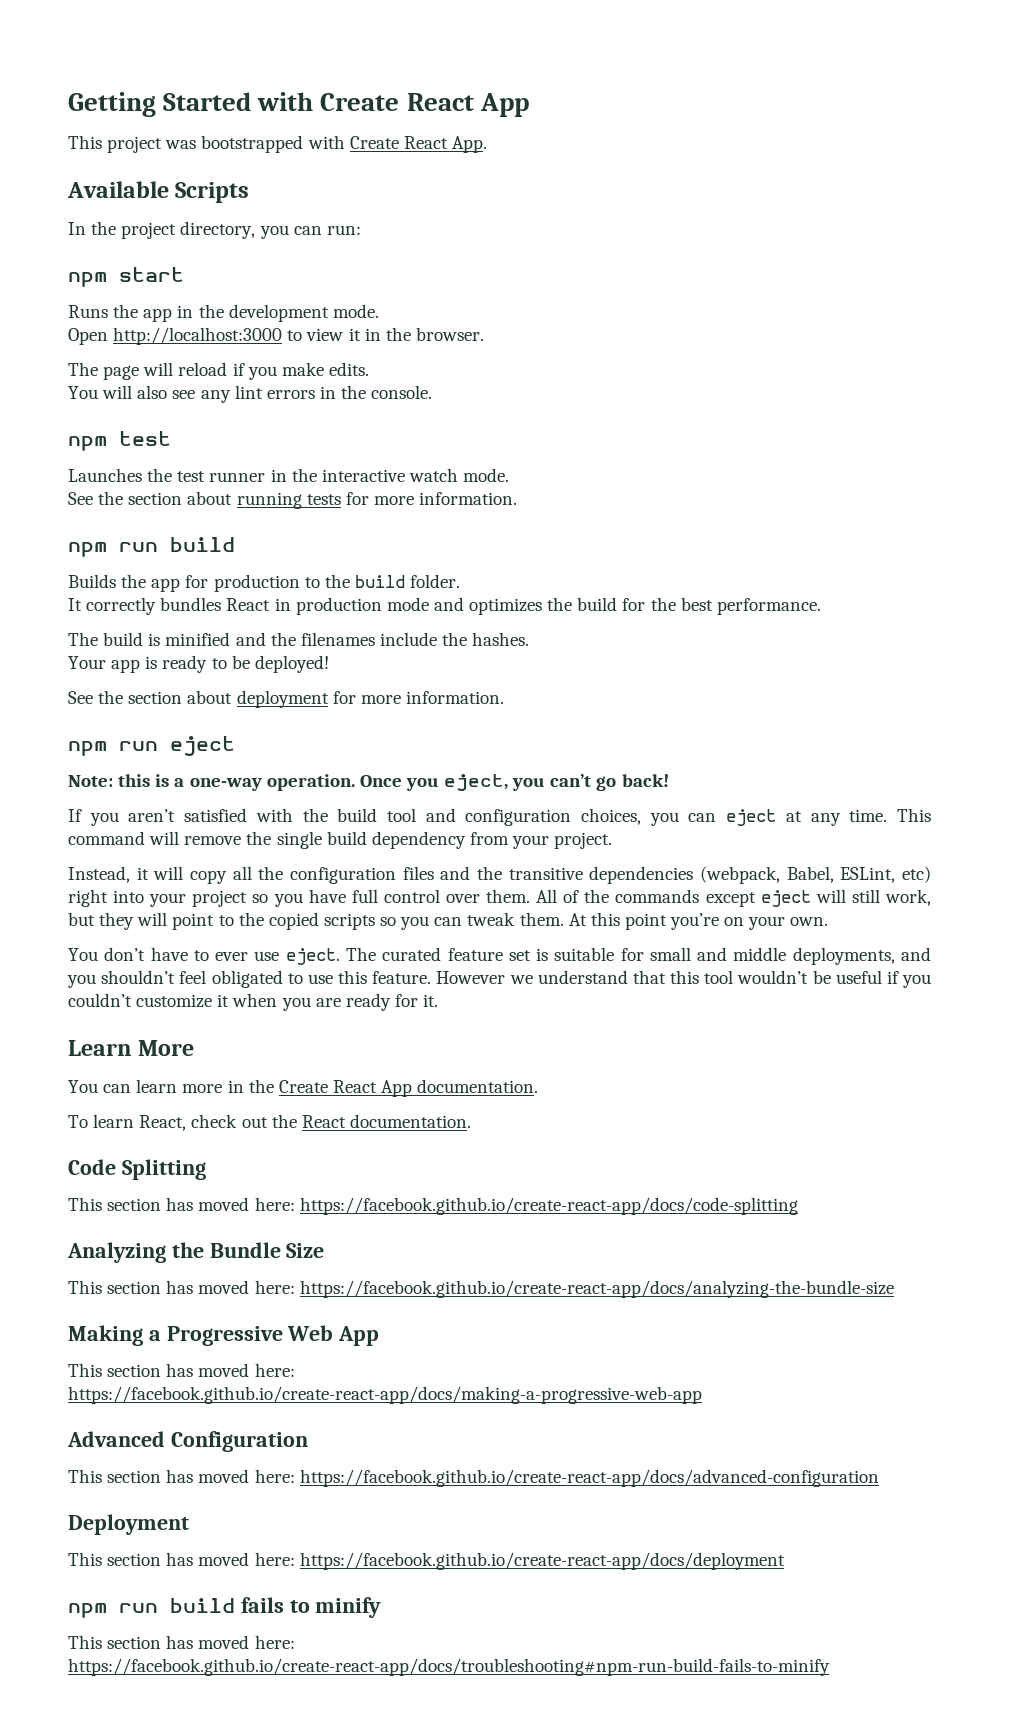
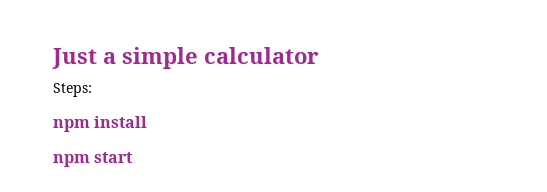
- Getting Started with Create React App
- This project was bootstrapped with Create React App.
- Available Scripts
- In the project directory, you can run:
+ Just a simple calculator
+ Steps:
+ npm install
  npm start
- Runs the app in the development mode.
- Open http://localhost:3000 to view it in the browser.
- The page will reload if you make edits.
- You will also see any lint errors in the console.
- npm test
- Launches the test runner in the interactive watch mode.
- See the section about running tests for more information.
- npm run build
- Builds the app for production to the build folder.
- It correctly bundles React in production mode and optimizes the build for the best performance.
- The build is minified and the filenames include the hashes.
- Your app is ready to be deployed!
- See the section about deployment for more information.
- npm run eject
- Note: this is a one-way operation. Once you eject, you can’t go back!
- If you aren’t satisfied with the build tool and configuration choices, you can eject at any time. This command will remove the single build dependency from your project.
- Instead, it will copy all the configuration files and the transitive dependencies (webpack, Babel, ESLint, etc) right into your project so you have full control over them. All of the commands except eject will still work, but they will point to the copied scripts so you can tweak them. At this point you’re on your own.
- You don’t have to ever use eject. The curated feature set is suitable for small and middle deployments, and you shouldn’t feel obligated to use this feature. However we understand that this tool wouldn’t be useful if you couldn’t customize it when you are ready for it.
- Learn More
- You can learn more in the Create React App documentation.
- To learn React, check out the React documentation.
- Code Splitting
- This section has moved here: https://facebook.github.io/create-react-app/docs/code-splitting
- Analyzing the Bundle Size
- This section has moved here: https://facebook.github.io/create-react-app/docs/analyzing-the-bundle-size
- Making a Progressive Web App
- This section has moved here: https://facebook.github.io/create-react-app/docs/making-a-progressive-web-app
- Advanced Configuration
- This section has moved here: https://facebook.github.io/create-react-app/docs/advanced-configuration
- Deployment
- This section has moved here: https://facebook.github.io/create-react-app/docs/deployment
- npm run build fails to minify
- This section has moved here: https://facebook.github.io/create-react-app/docs/troubleshooting#npm-run-build-fails-to-minify

